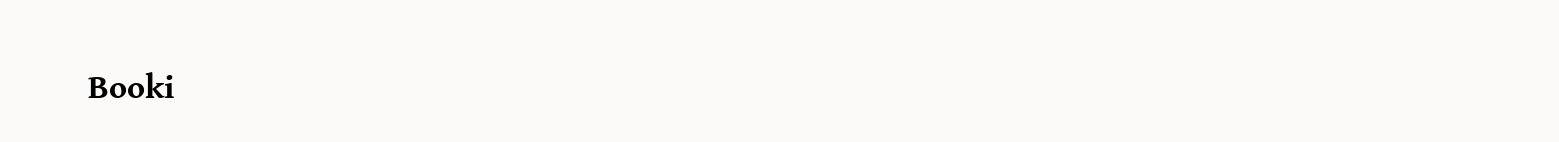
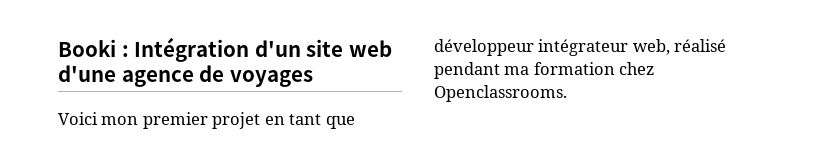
- Booki
+ Booki : Intégration d'un site web d'une agence de voyages
+ Voici mon premier projet en tant que développeur intégrateur web, réalisé pendant ma formation chez Openclassrooms.

